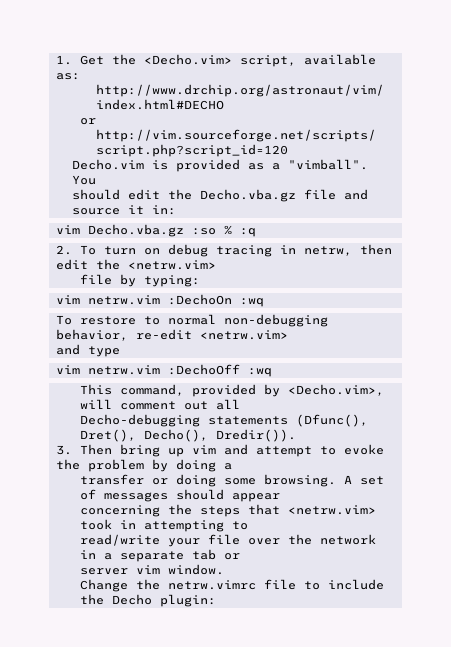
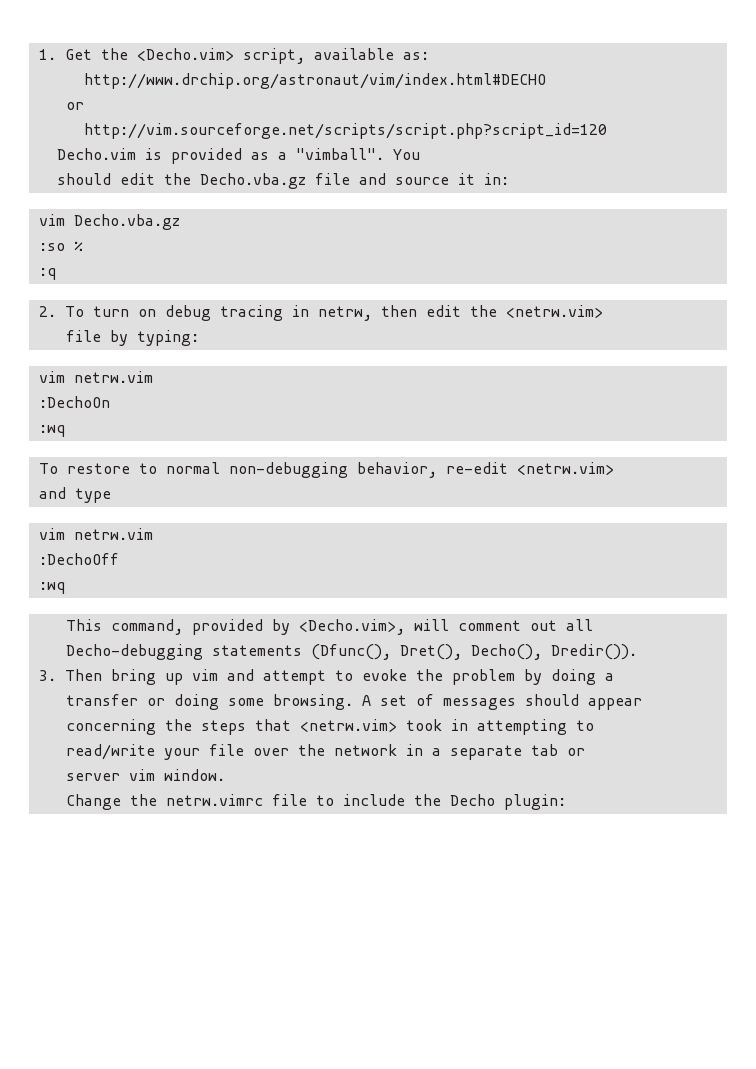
- vim Decho.vba.gz :so % :q
+ vim Decho.vba.gz
+ :so %
+ :q
  file by typing:
- vim netrw.vim :DechoOn :wq
+ vim netrw.vim
+ :DechoOn
+ :wq
  and type
- vim netrw.vim :DechoOff :wq
+ vim netrw.vim
+ :DechoOff
+ :wq

